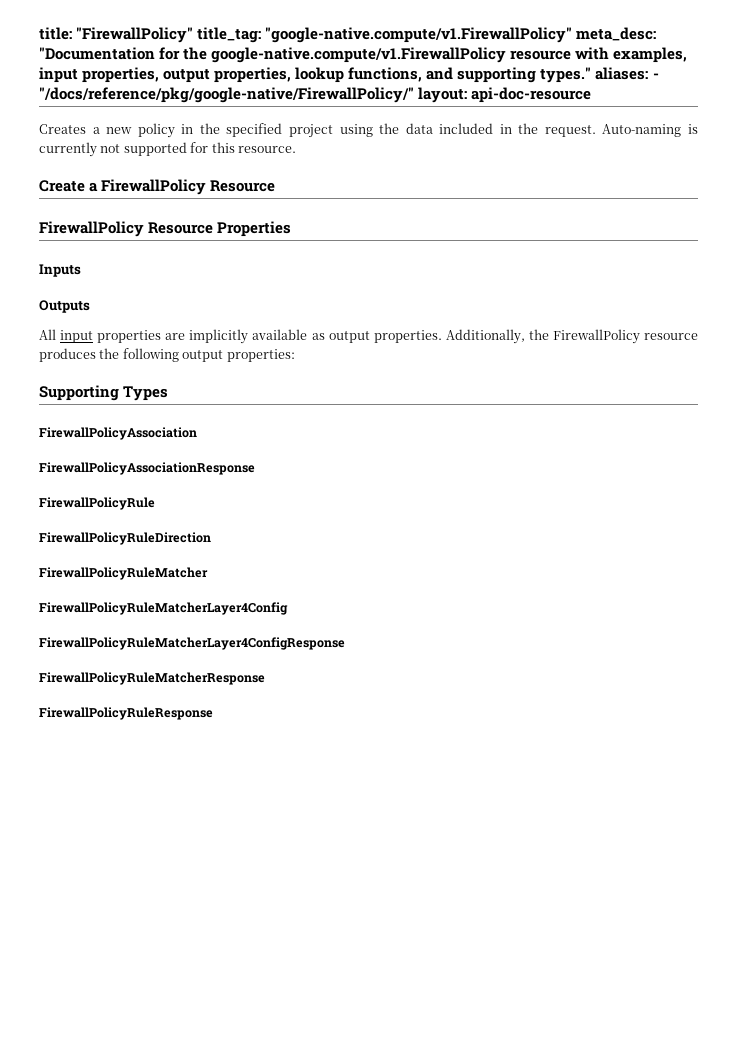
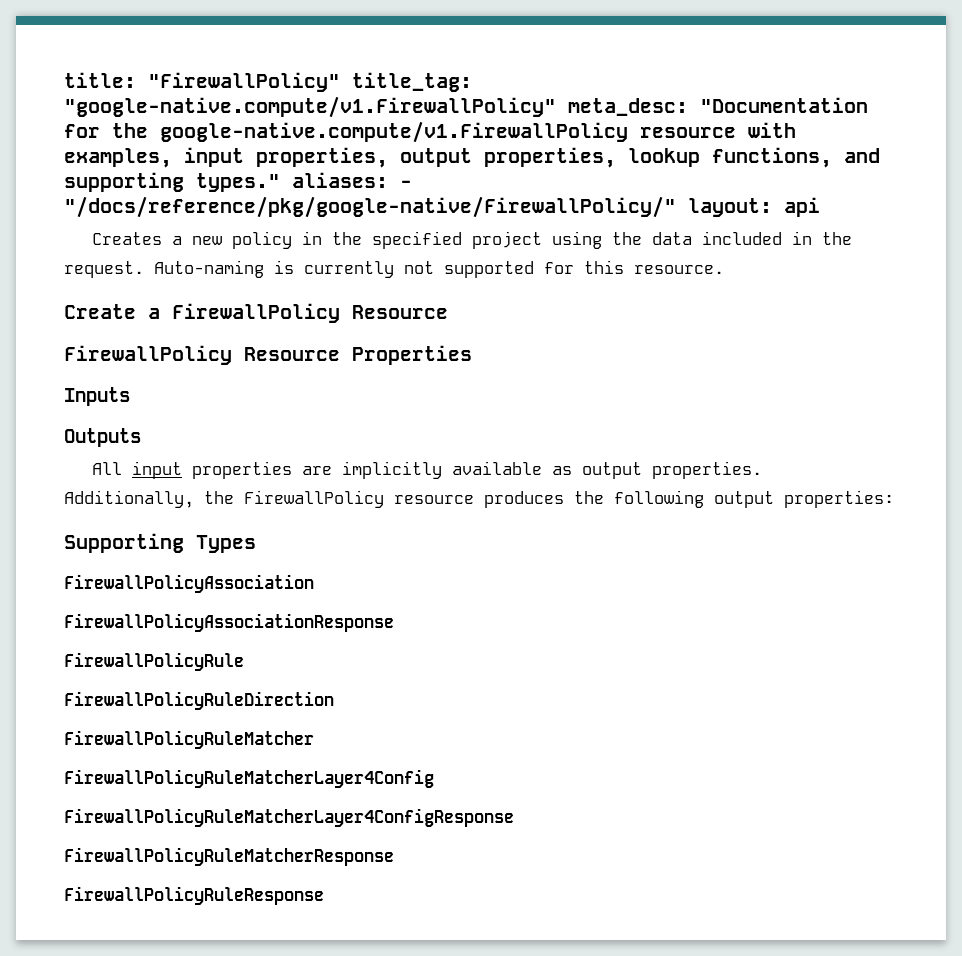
- title: "FirewallPolicy" title_tag: "google-native.compute/v1.FirewallPolicy" meta_desc: "Documentation for the google-native.compute/v1.FirewallPolicy resource with examples, input properties, output properties, lookup functions, and supporting types." aliases: - "/docs/reference/pkg/google-native/FirewallPolicy/" layout: api-doc-resource
+ title: "FirewallPolicy" title_tag: "google-native.compute/v1.FirewallPolicy" meta_desc: "Documentation for the google-native.compute/v1.FirewallPolicy resource with examples, input properties, output properties, lookup functions, and supporting types." aliases: - "/docs/reference/pkg/google-native/FirewallPolicy/" layout: api

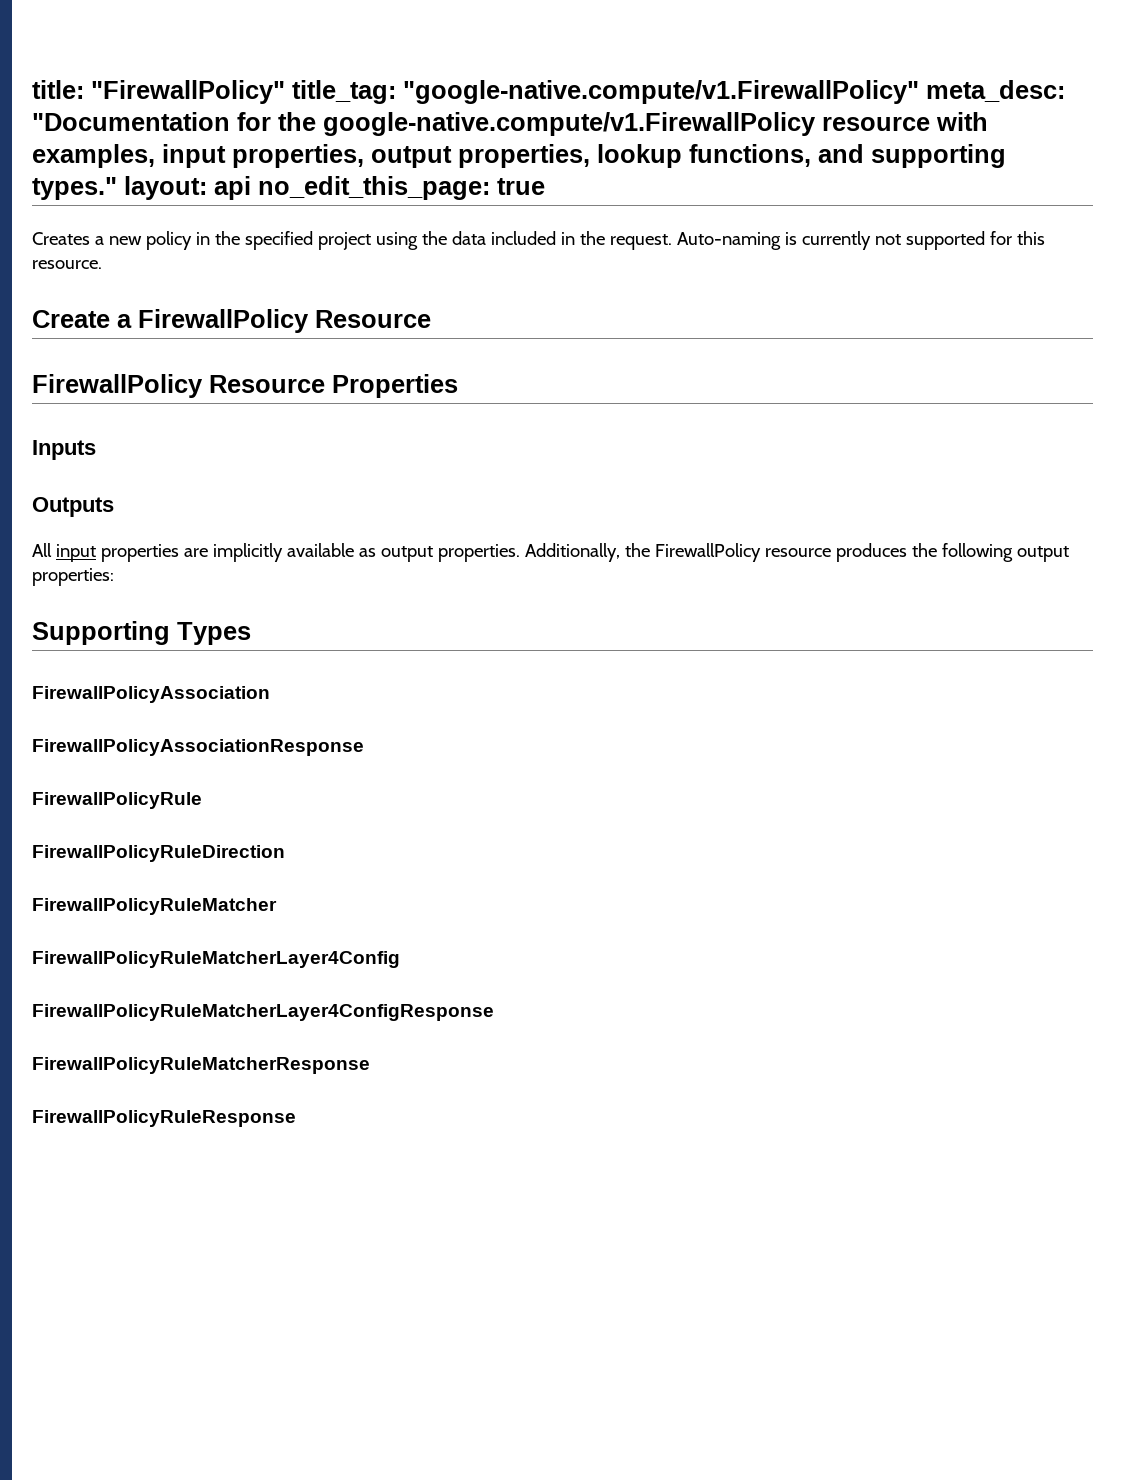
- title: "FirewallPolicy" title_tag: "google-native.compute/v1.FirewallPolicy" meta_desc: "Documentation for the google-native.compute/v1.FirewallPolicy resource with examples, input properties, output properties, lookup functions, and supporting types." aliases: - "/docs/reference/pkg/google-native/FirewallPolicy/" layout: api
+ title: "FirewallPolicy" title_tag: "google-native.compute/v1.FirewallPolicy" meta_desc: "Documentation for the google-native.compute/v1.FirewallPolicy resource with examples, input properties, output properties, lookup functions, and supporting types." layout: api no_edit_this_page: true

